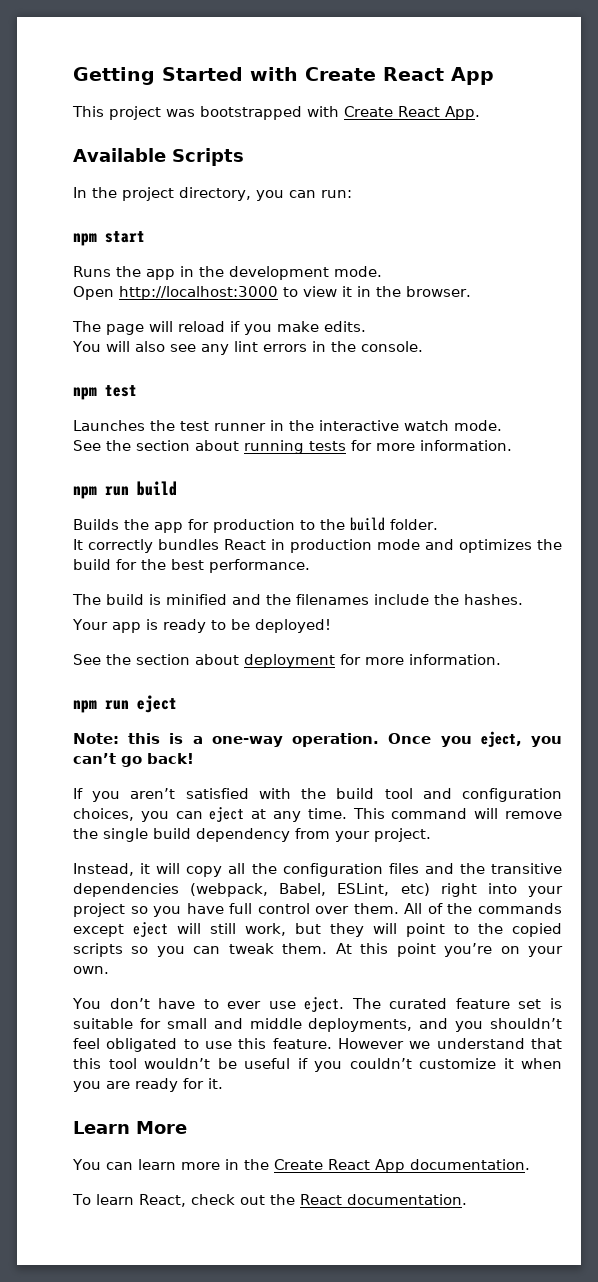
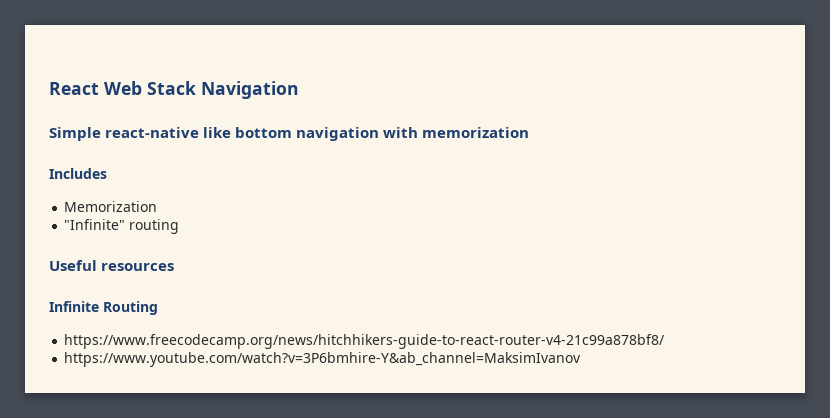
- Getting Started with Create React App
- This project was bootstrapped with Create React App.
- Available Scripts
- In the project directory, you can run:
- npm start
- Runs the app in the development mode.
- Open http://localhost:3000 to view it in the browser.
- The page will reload if you make edits.
- You will also see any lint errors in the console.
- npm test
- Launches the test runner in the interactive watch mode.
- See the section about running tests for more information.
- npm run build
- Builds the app for production to the build folder.
- It correctly bundles React in production mode and optimizes the build for the best performance.
- The build is minified and the filenames include the hashes.
- Your app is ready to be deployed!
- See the section about deployment for more information.
- npm run eject
- Note: this is a one-way operation. Once you eject, you can’t go back!
- If you aren’t satisfied with the build tool and configuration choices, you can eject at any time. This command will remove the single build dependency from your project.
- Instead, it will copy all the configuration files and the transitive dependencies (webpack, Babel, ESLint, etc) right into your project so you have full control over them. All of the commands except eject will still work, but they will point to the copied scripts so you can tweak them. At this point you’re on your own.
- You don’t have to ever use eject. The curated feature set is suitable for small and middle deployments, and you shouldn’t feel obligated to use this feature. However we understand that this tool wouldn’t be useful if you couldn’t customize it when you are ready for it.
- Learn More
- You can learn more in the Create React App documentation.
- To learn React, check out the React documentation.
+ React Web Stack Navigation
+ Simple react-native like bottom navigation with memorization
+ Includes
+ Memorization
+ "Infinite" routing
+ Useful resources
+ Infinite Routing
+ https://www.freecodecamp.org/news/hitchhikers-guide-to-react-router-v4-21c99a878bf8/
+ https://www.youtube.com/watch?v=3P6bmhire-Y&ab_channel=MaksimIvanov

